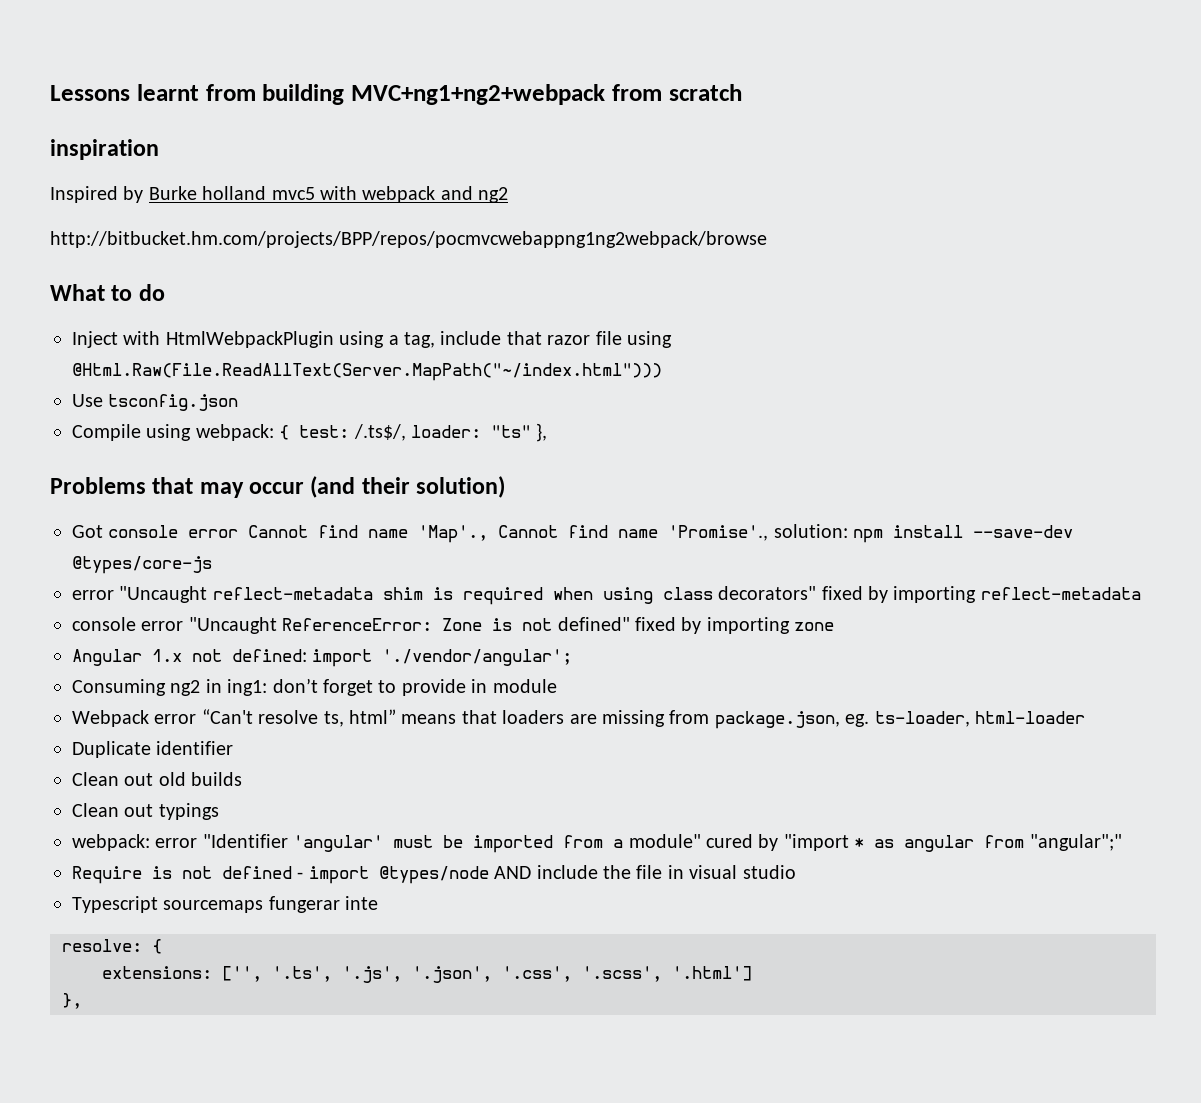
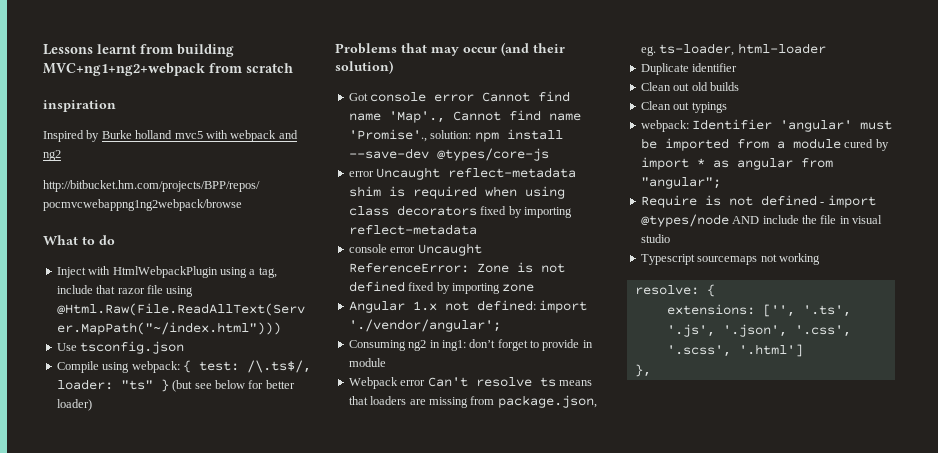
- Compile using webpack: { test: /.ts$/, loader: "ts" },
+ Compile using webpack: { test: /\.ts$/, loader: "ts" } (but see below for better loader)
- error "Uncaught reflect-metadata shim is required when using class decorators" fixed by importing reflect-metadata
+ error Uncaught reflect-metadata shim is required when using class decorators fixed by importing reflect-metadata
- console error "Uncaught ReferenceError: Zone is not defined" fixed by importing zone
+ console error Uncaught ReferenceError: Zone is not defined fixed by importing zone
- Webpack error “Can't resolve ts, html” means that loaders are missing from package.json, eg. ts-loader, html-loader
+ Webpack error Can't resolve ts means that loaders are missing from package.json, eg. ts-loader, html-loader
- webpack: error "Identifier 'angular' must be imported from a module" cured by "import * as angular from "angular";"
+ webpack: Identifier 'angular' must be imported from a module cured by import * as angular from "angular";
- Typescript sourcemaps fungerar inte
+ Typescript sourcemaps not working

